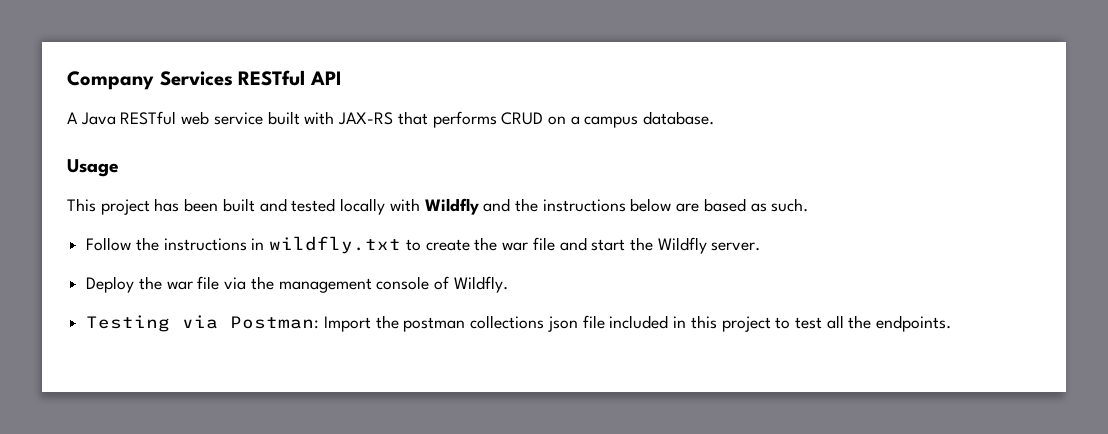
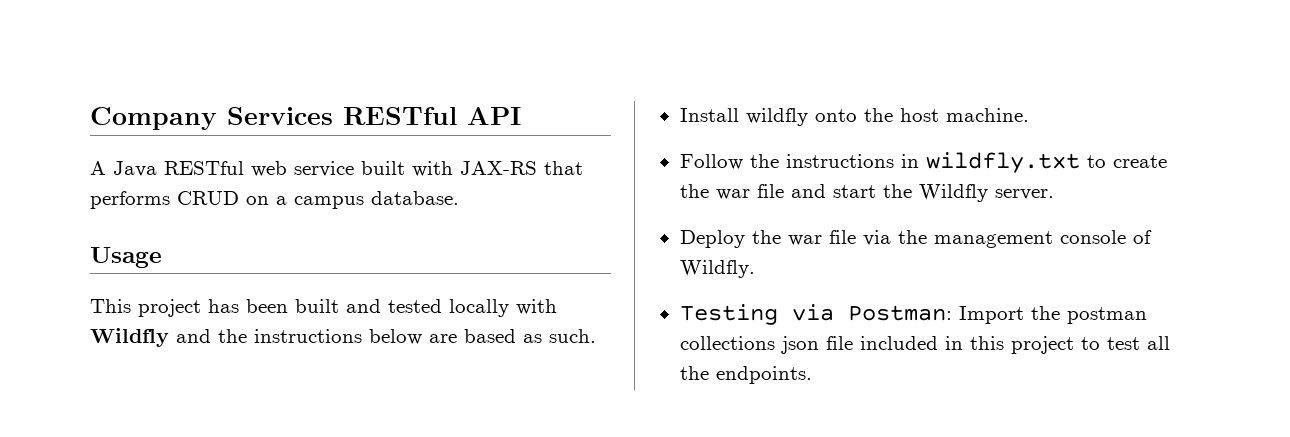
+ Install wildfly onto the host machine.

